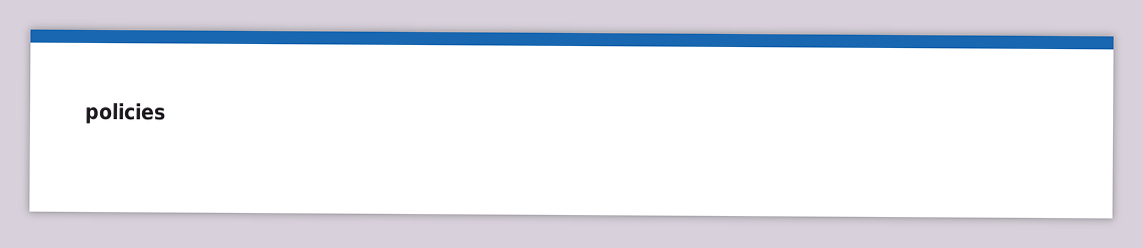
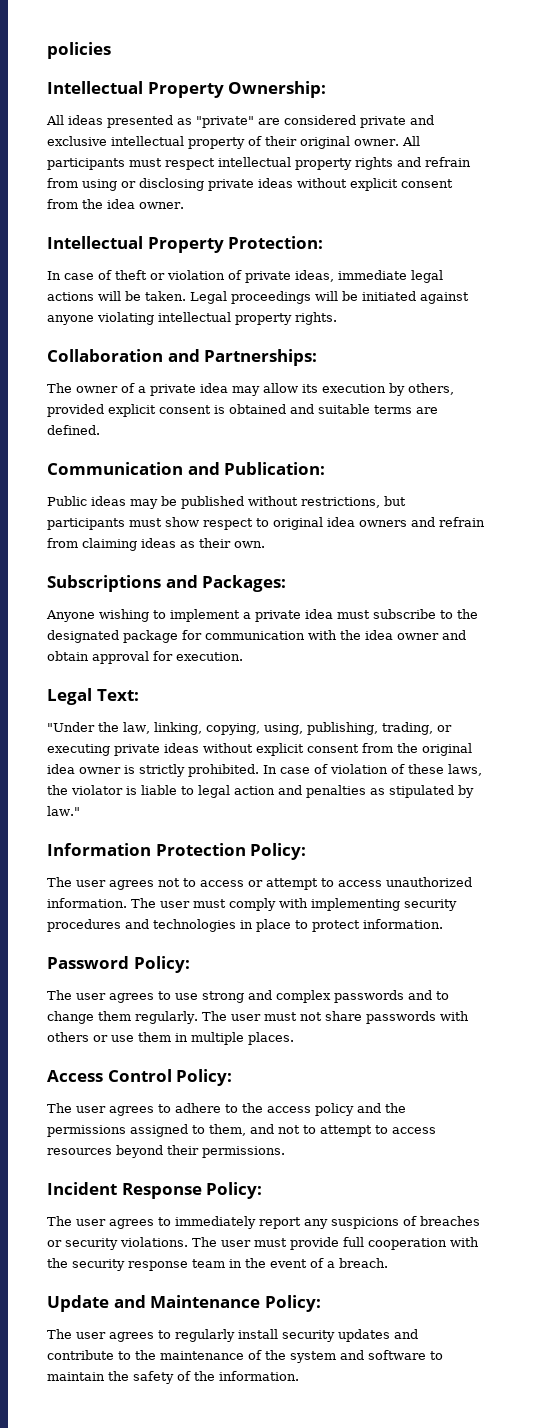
+ Intellectual Property Ownership:
+ All ideas presented as "private" are considered private and exclusive intellectual property of their original owner. All participants must respect intellectual property rights and refrain from using or disclosing private ideas without explicit consent from the idea owner.
+ Intellectual Property Protection:
+ In case of theft or violation of private ideas, immediate legal actions will be taken. Legal proceedings will be initiated against anyone violating intellectual property rights.
+ Collaboration and Partnerships:
+ The owner of a private idea may allow its execution by others, provided explicit consent is obtained and suitable terms are defined.
+ Communication and Publication:
+ Public ideas may be published without restrictions, but participants must show respect to original idea owners and refrain from claiming ideas as their own.
+ Subscriptions and Packages:
+ Anyone wishing to implement a private idea must subscribe to the designated package for communication with the idea owner and obtain approval for execution.
+ Legal Text:
+ "Under the law, linking, copying, using, publishing, trading, or executing private ideas without explicit consent from the original idea owner is strictly prohibited. In case of violation of these laws, the violator is liable to legal action and penalties as stipulated by law."
+ Information Protection Policy:
+ The user agrees not to access or attempt to access unauthorized information. The user must comply with implementing security procedures and technologies in place to protect information.
+ Password Policy:
+ The user agrees to use strong and complex passwords and to change them regularly. The user must not share passwords with others or use them in multiple places.
+ Access Control Policy:
+ The user agrees to adhere to the access policy and the permissions assigned to them, and not to attempt to access resources beyond their permissions.
+ Incident Response Policy:
+ The user agrees to immediately report any suspicions of breaches or security violations. The user must provide full cooperation with the security response team in the event of a breach.
+ Update and Maintenance Policy:
+ The user agrees to regularly install security updates and contribute to the maintenance of the system and software to maintain the safety of the information.

